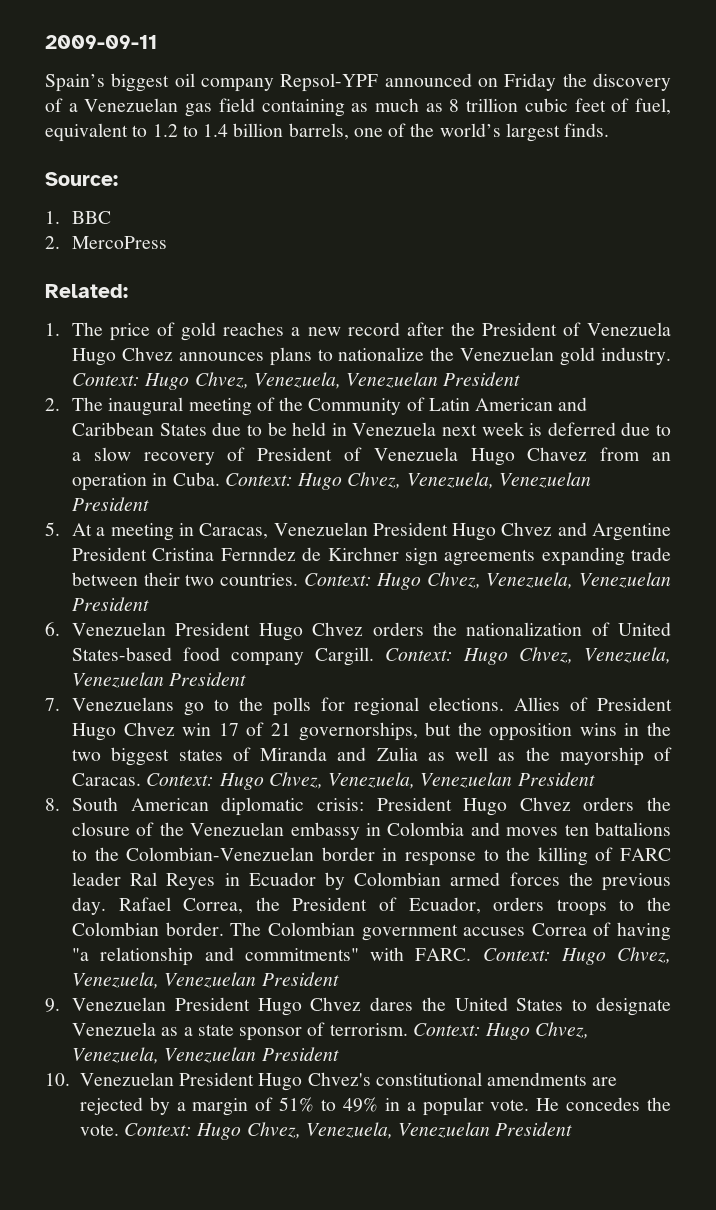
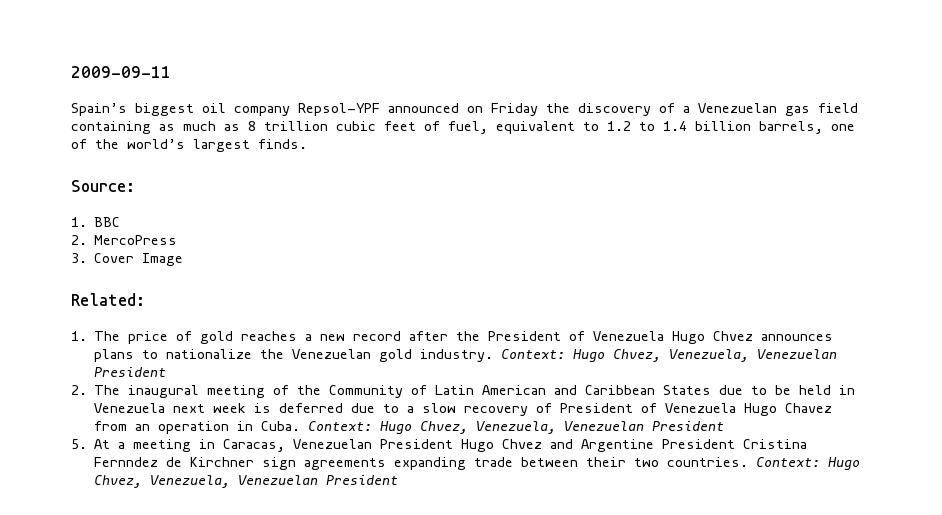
+ 3. Cover Image
- 6. Venezuelan President Hugo Chvez orders the nationalization of United States-based food company Cargill. Context: Hugo Chvez, Venezuela, Venezuelan President
- 7. Venezuelans go to the polls for regional elections. Allies of President Hugo Chvez win 17 of 21 governorships, but the opposition wins in the two biggest states of Miranda and Zulia as well as the mayorship of Caracas. Context: Hugo Chvez, Venezuela, Venezuelan President
- 8. South American diplomatic crisis: President Hugo Chvez orders the closure of the Venezuelan embassy in Colombia and moves ten battalions to the Colombian-Venezuelan border in response to the killing of FARC leader Ral Reyes in Ecuador by Colombian armed forces the previous day. Rafael Correa, the President of Ecuador, orders troops to the Colombian border. The Colombian government accuses Correa of having "a relationship and commitments" with FARC. Context: Hugo Chvez, Venezuela, Venezuelan President
- 9. Venezuelan President Hugo Chvez dares the United States to designate Venezuela as a state sponsor of terrorism. Context: Hugo Chvez, Venezuela, Venezuelan President
- 10. Venezuelan President Hugo Chvez's constitutional amendments are rejected by a margin of 51% to 49% in a popular vote. He concedes the vote. Context: Hugo Chvez, Venezuela, Venezuelan President

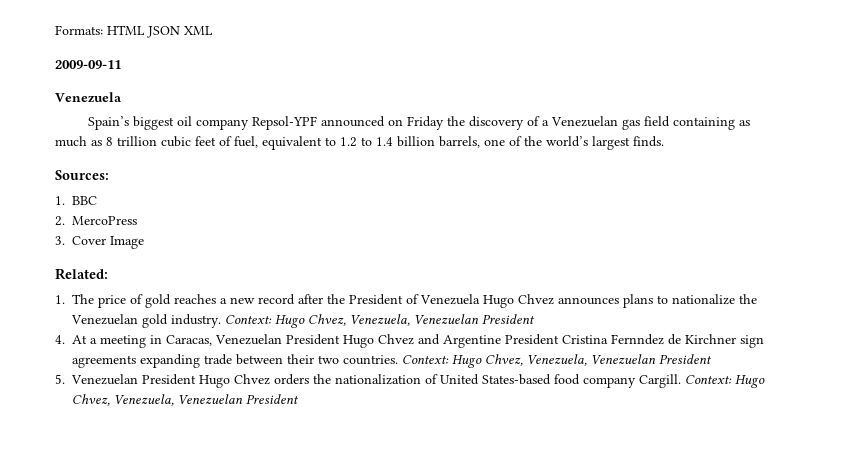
+ Formats: HTML JSON XML
  2009-09-11
+ Venezuela
- Source:
+ Sources:
- 2. The inaugural meeting of the Community of Latin American and Caribbean States due to be held in Venezuela next week is deferred due to a slow recovery of President of Venezuela Hugo Chavez from an operation in Cuba. Context: Hugo Chvez, Venezuela, Venezuelan President
- 5. At a meeting in Caracas, Venezuelan President Hugo Chvez and Argentine President Cristina Fernndez de Kirchner sign agreements expanding trade between their two countries.
+ 4. At a meeting in Caracas, Venezuelan President Hugo Chvez and Argentine President Cristina Fernndez de Kirchner sign agreements expanding trade between their two countries.
+ 5. Venezuelan President Hugo Chvez orders the nationalization of United States-based food company Cargill. Context: Hugo Chvez, Venezuela, Venezuelan President

